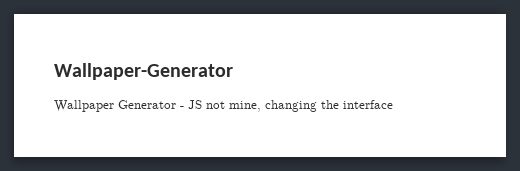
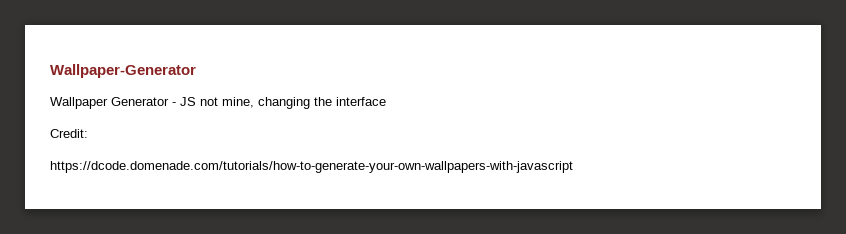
+ Credit:
+ https://dcode.domenade.com/tutorials/how-to-generate-your-own-wallpapers-with-javascript

